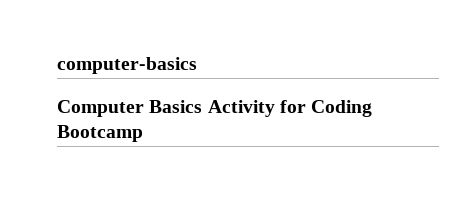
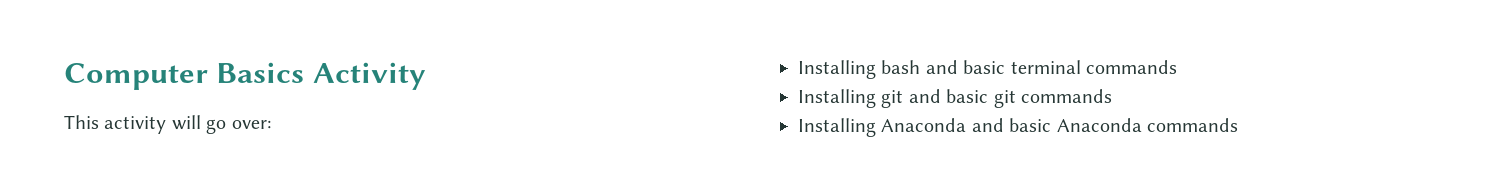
- computer-basics
- Computer Basics Activity for Coding Bootcamp
+ Computer Basics Activity
+ This activity will go over:
+ Installing bash and basic terminal commands
+ Installing git and basic git commands
+ Installing Anaconda and basic Anaconda commands

